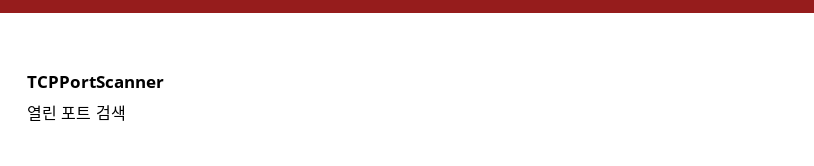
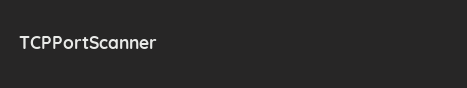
- 열린 포트 검색

